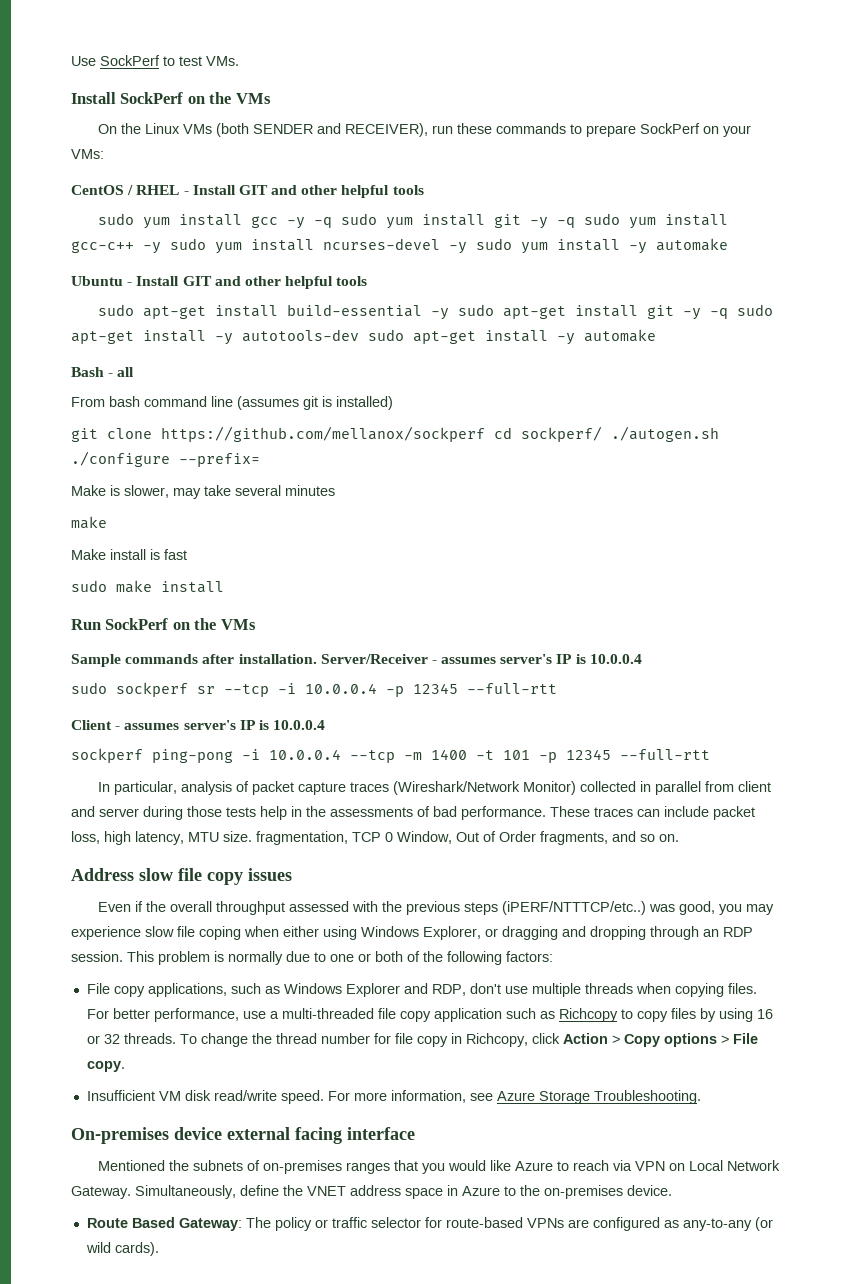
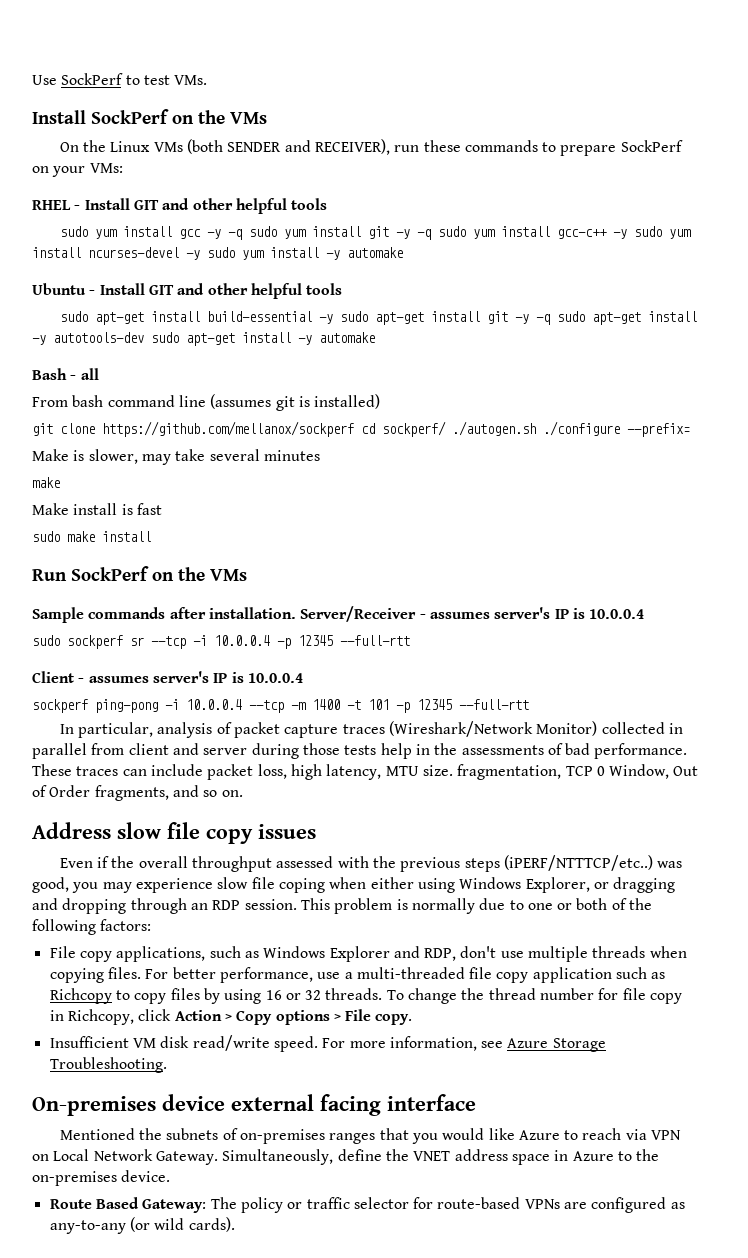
- CentOS / RHEL - Install GIT and other helpful tools
+ RHEL - Install GIT and other helpful tools

